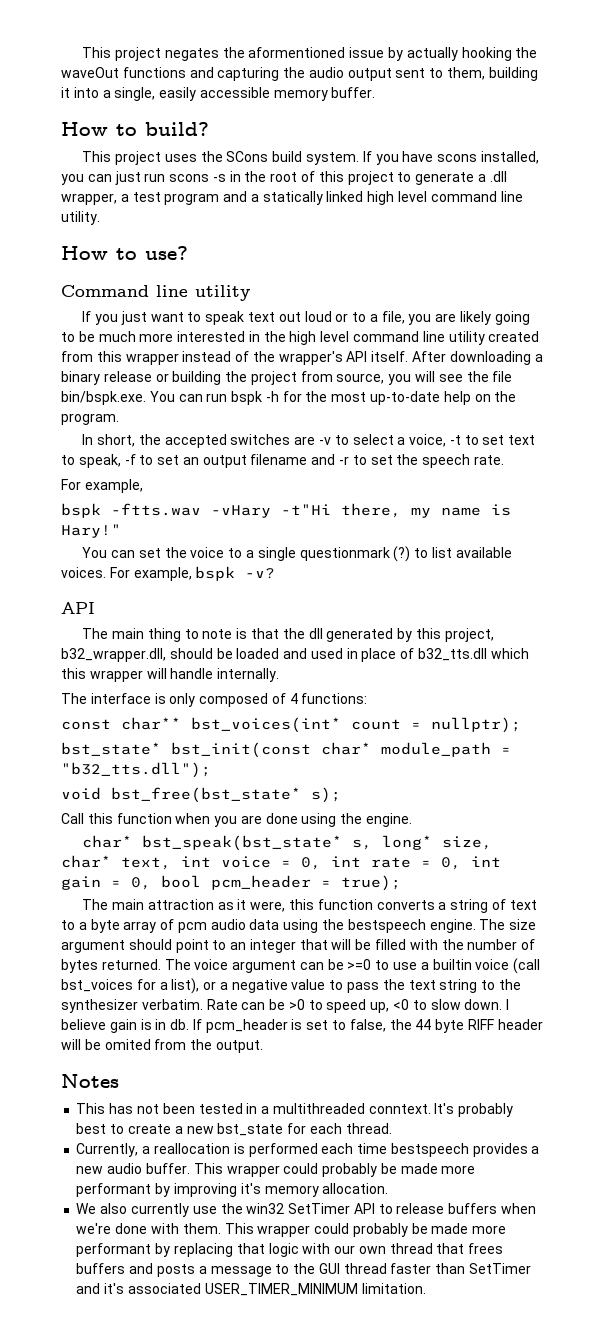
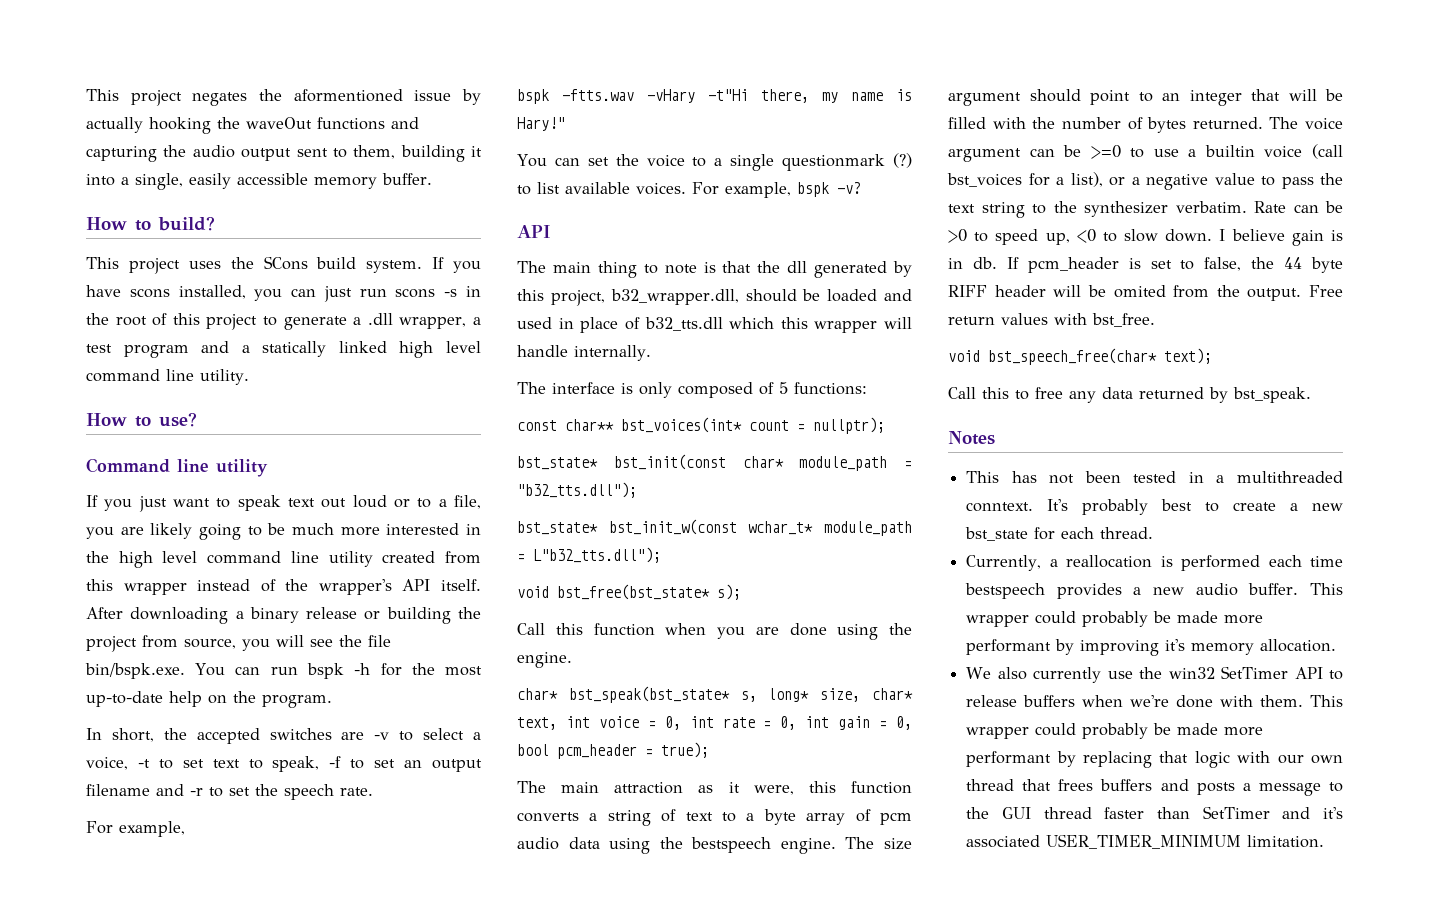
- The interface is only composed of 4 functions:
+ The interface is only composed of 5 functions:
+ bst_state* bst_init_w(const wchar_t* module_path = L"b32_tts.dll");
+ Free return values with bst_free.
+ void bst_speech_free(char* text);
+ Call this to free any data returned by bst_speak.

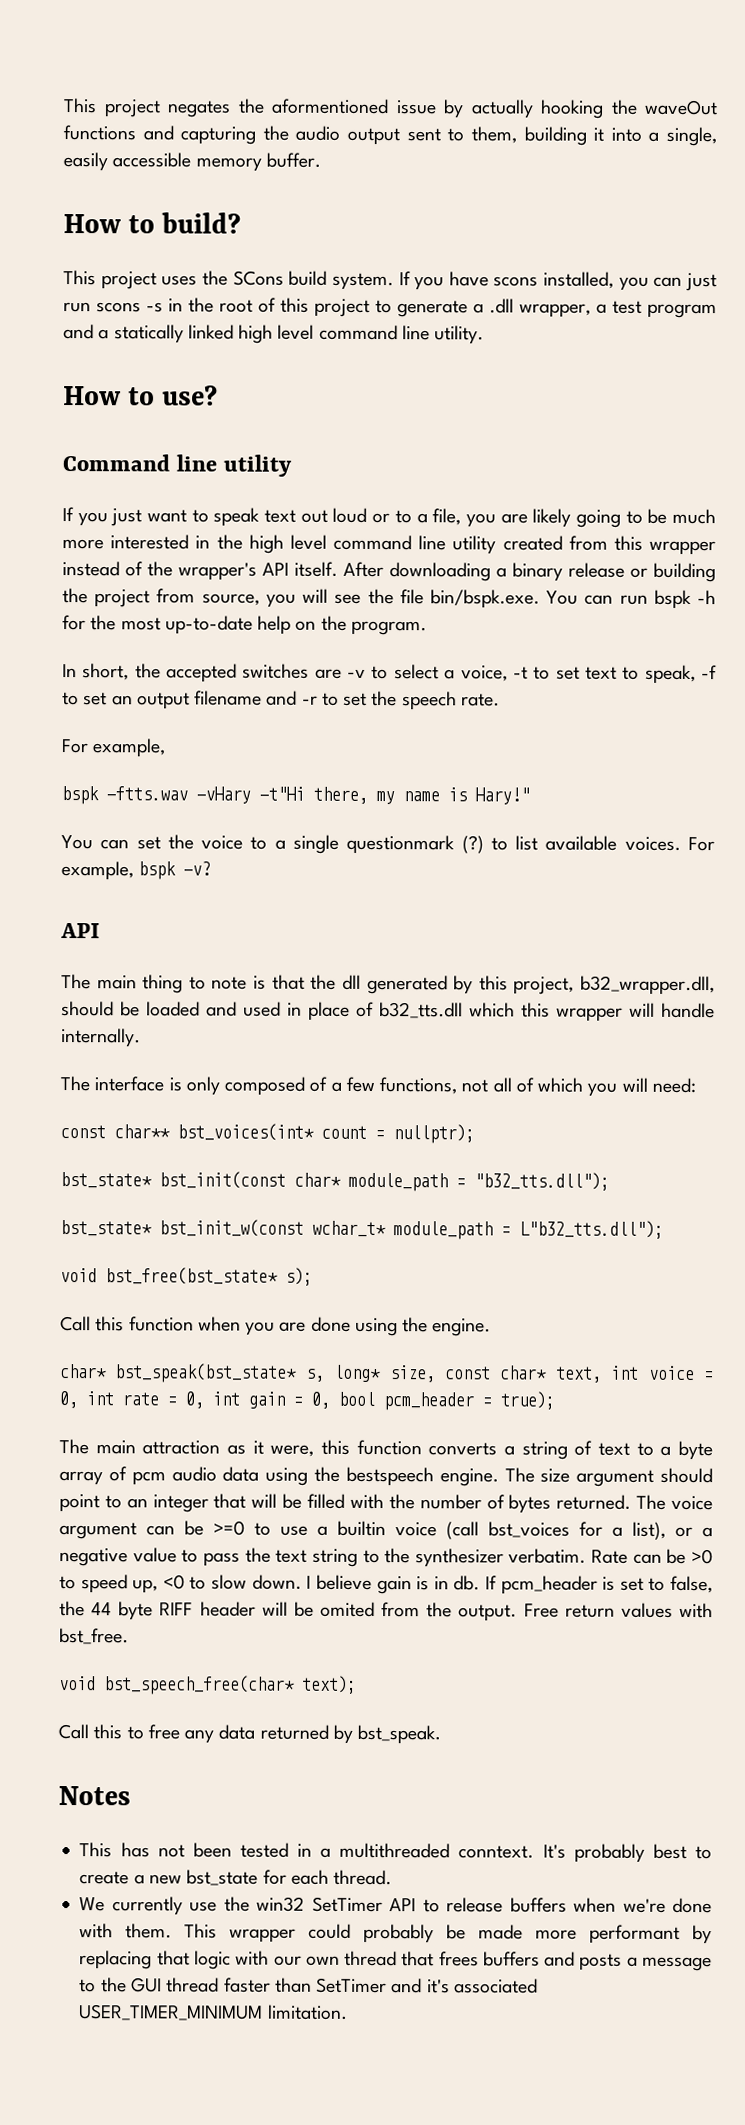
- The interface is only composed of 5 functions:
+ The interface is only composed of a few functions, not all of which you will need:
- char* bst_speak(bst_state* s, long* size, char* text, int voice = 0, int rate = 0, int gain = 0, bool pcm_header = true);
+ char* bst_speak(bst_state* s, long* size, const char* text, int voice = 0, int rate = 0, int gain = 0, bool pcm_header = true);
- Currently, a reallocation is performed each time bestspeech provides a new audio buffer. This wrapper could probably be made more performant by improving it's memory allocation.
- We also currently use the win32 SetTimer API to release buffers when we're done with them.
+ We currently use the win32 SetTimer API to release buffers when we're done with them.

